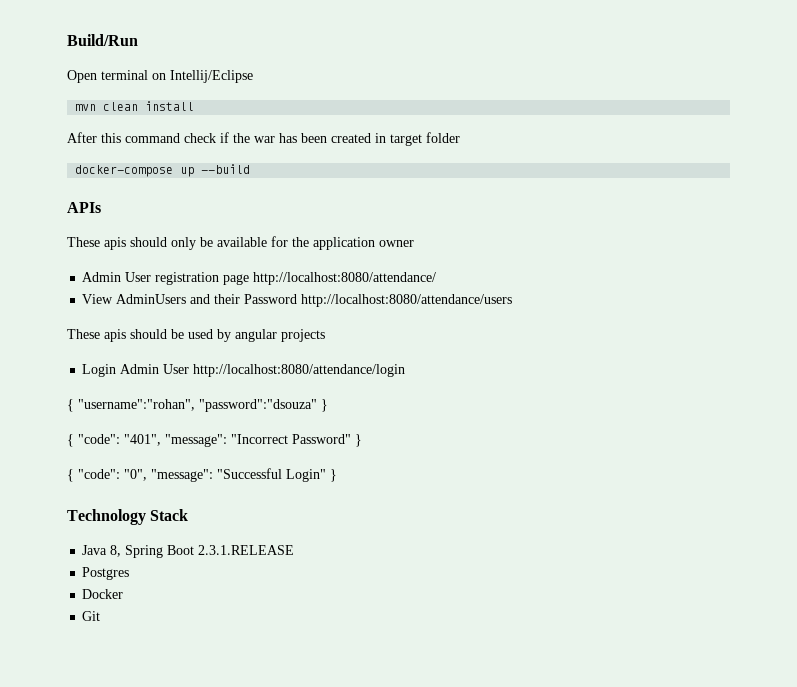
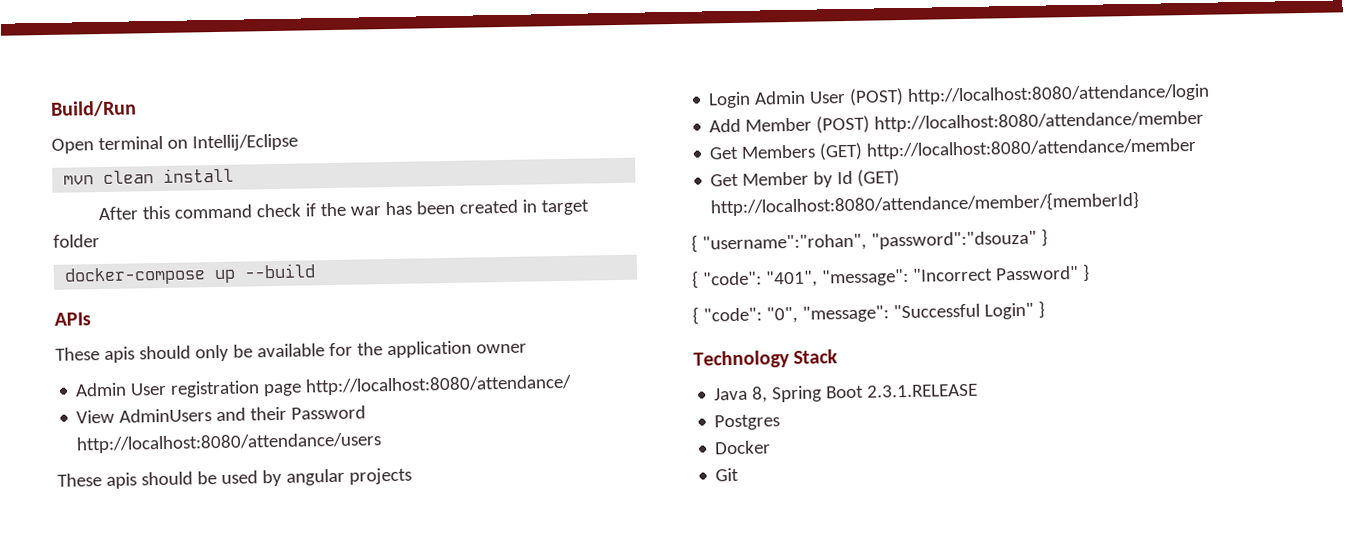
- Login Admin User http://localhost:8080/attendance/login
+ Login Admin User (POST) http://localhost:8080/attendance/login
+ Add Member (POST) http://localhost:8080/attendance/member
+ Get Members (GET) http://localhost:8080/attendance/member
+ Get Member by Id (GET) http://localhost:8080/attendance/member/{memberId}

